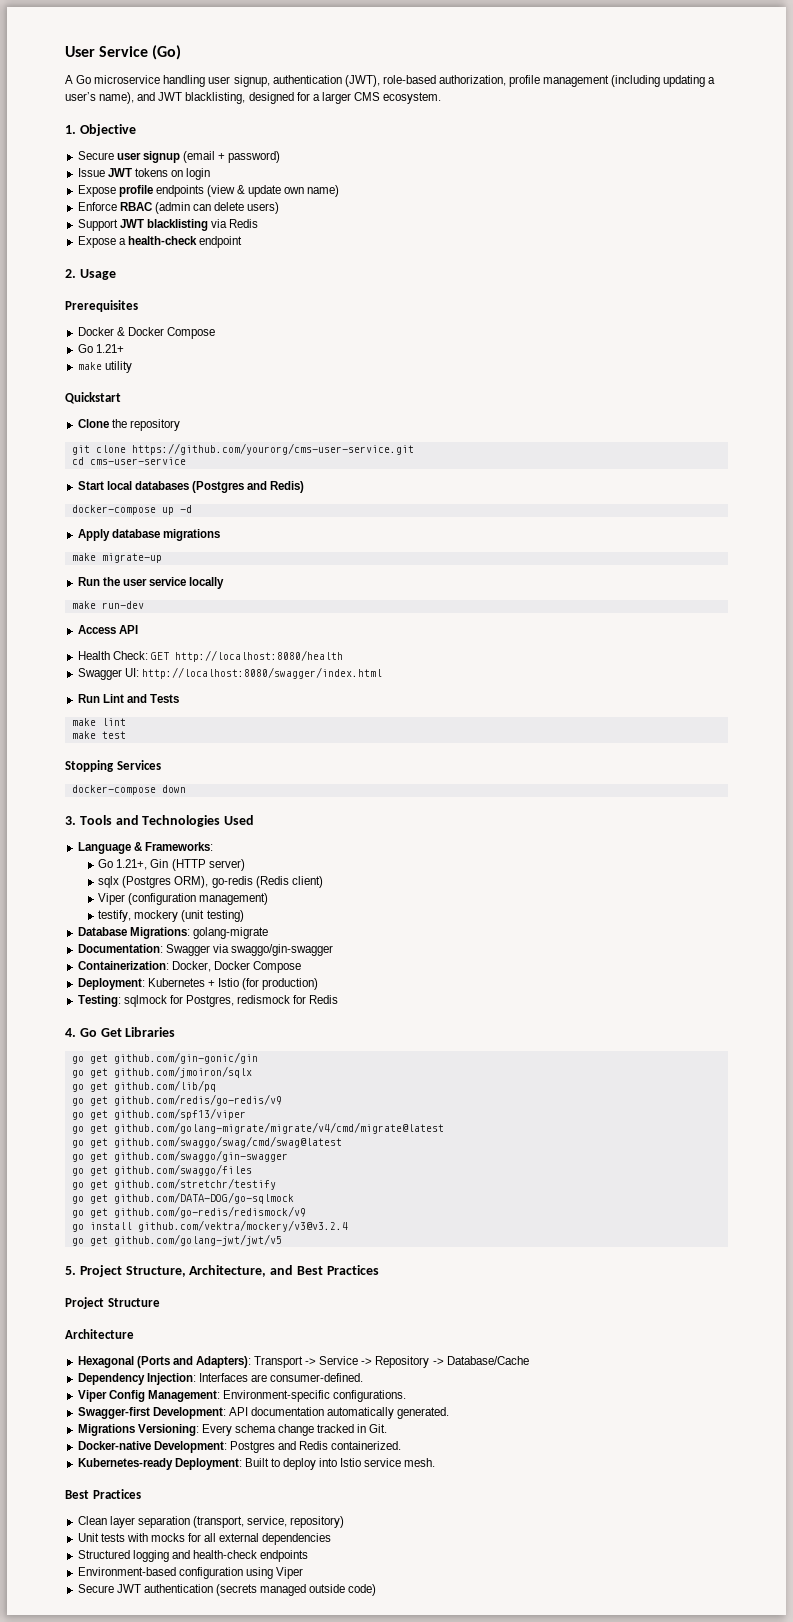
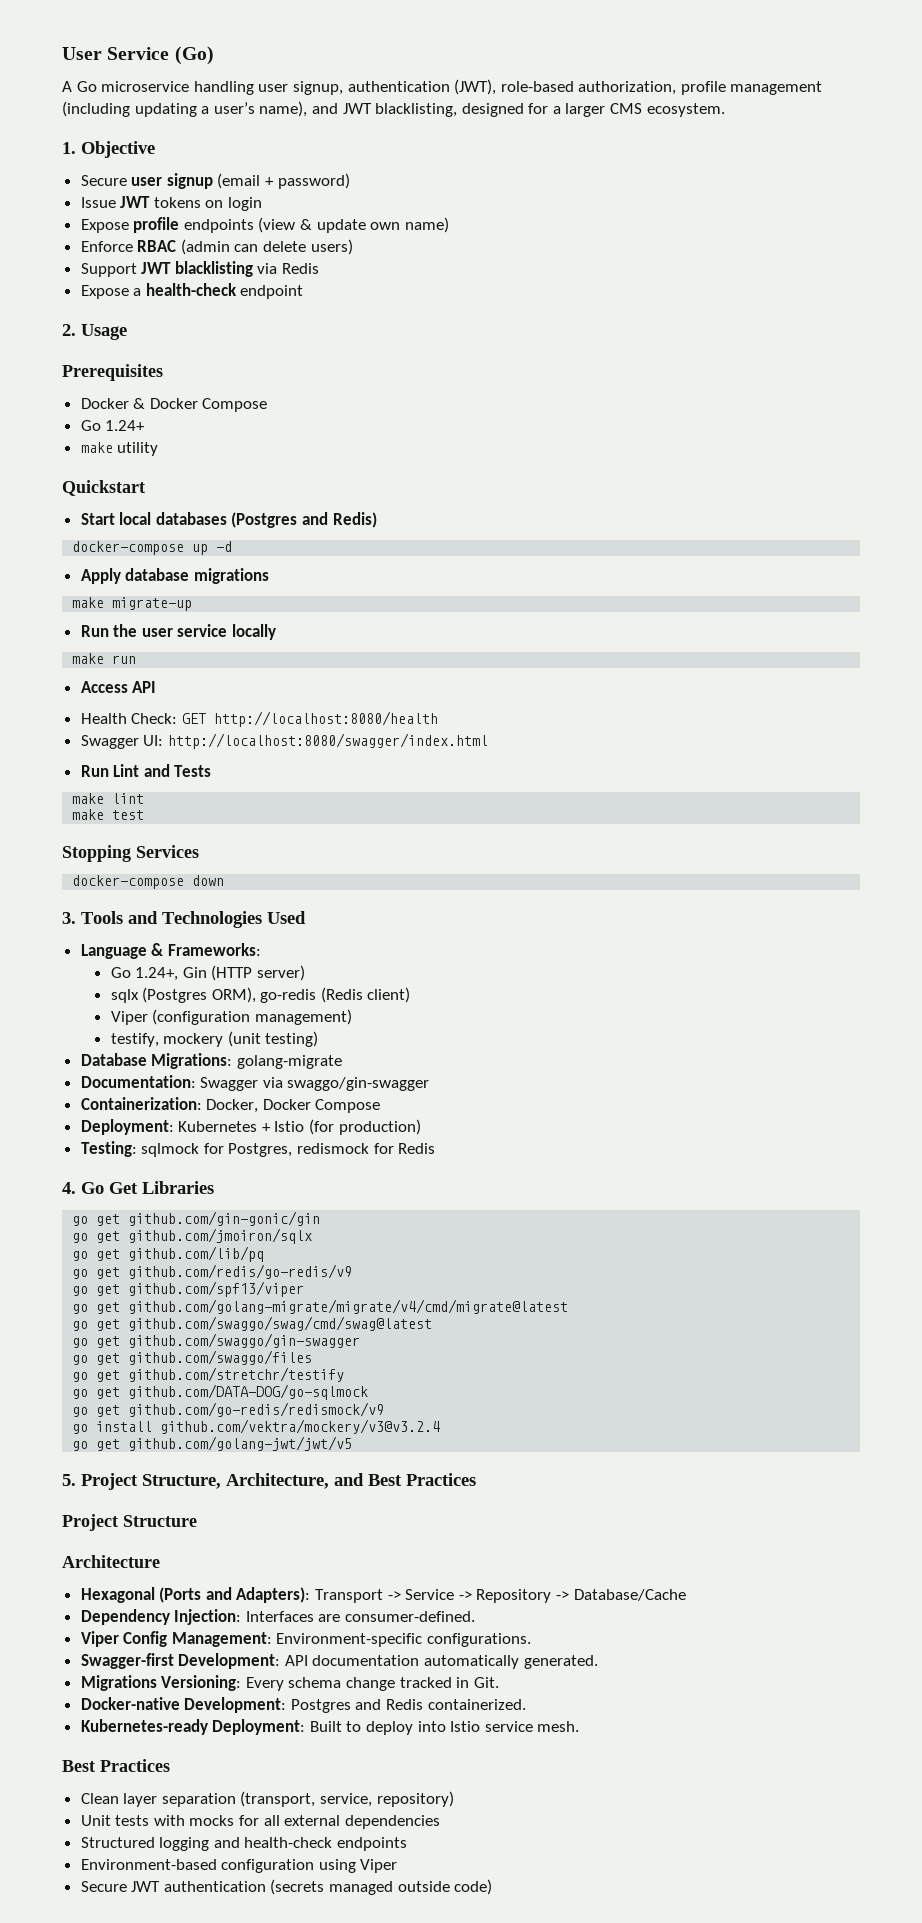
- Go 1.21+
+ Go 1.24+
- Clone the repository
- git clone https://github.com/yourorg/cms-user-service.git
- cd cms-user-service
- make run-dev
+ make run
- Go 1.21+, Gin (HTTP server)
+ Go 1.24+, Gin (HTTP server)

